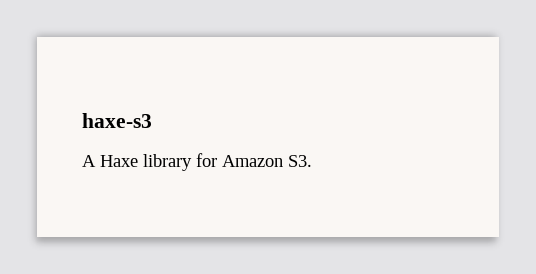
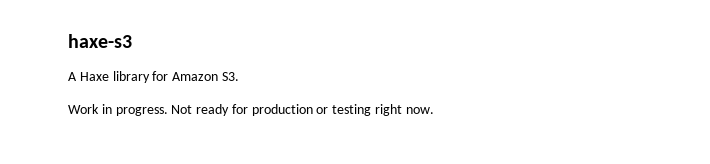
+ Work in progress. Not ready for production or testing right now.

